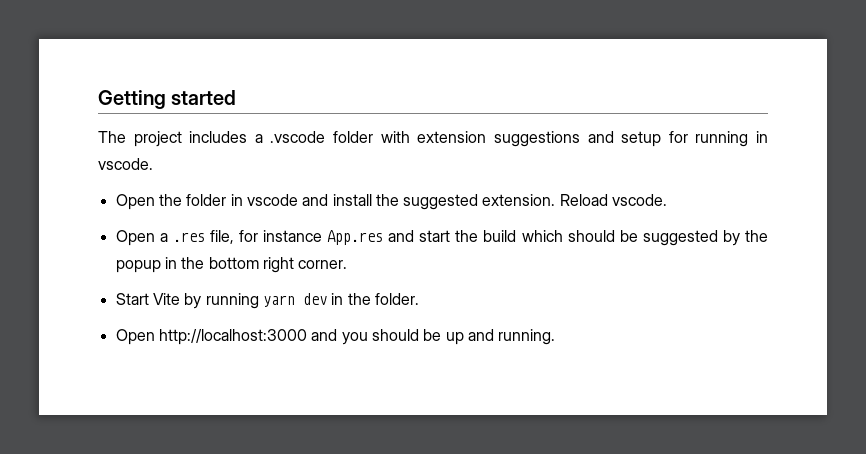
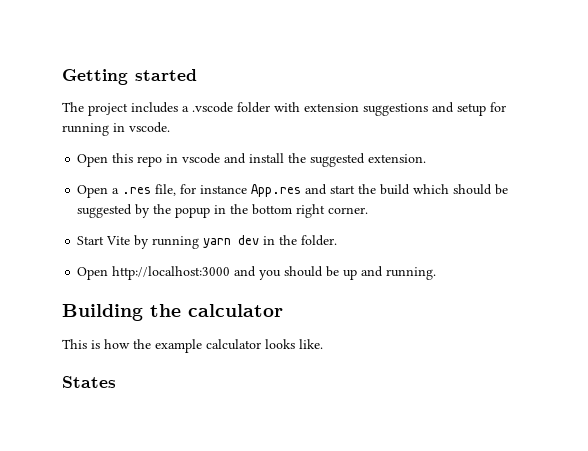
- Open the folder in vscode and install the suggested extension. Reload vscode.
+ Open this repo in vscode and install the suggested extension.
+ Building the calculator
+ This is how the example calculator looks like.
+ States

